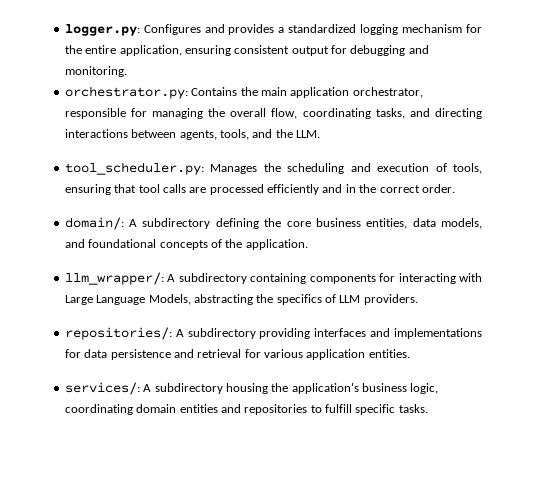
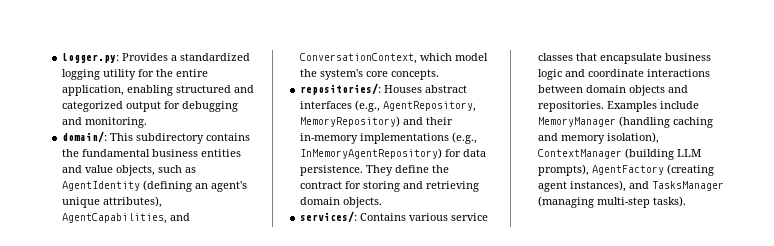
- logger.py: Configures and provides a standardized logging mechanism for the entire application, ensuring consistent output for debugging and monitoring.
+ logger.py: Provides a standardized logging utility for the entire application, enabling structured and categorized output for debugging and monitoring.
- orchestrator.py: Contains the main application orchestrator, responsible for managing the overall flow, coordinating tasks, and directing interactions between agents, tools, and the LLM.
- tool_scheduler.py: Manages the scheduling and execution of tools, ensuring that tool calls are processed efficiently and in the correct order.
- domain/: A subdirectory defining the core business entities, data models, and foundational concepts of the application.
- llm_wrapper/: A subdirectory containing components for interacting with Large Language Models, abstracting the specifics of LLM providers.
- repositories/: A subdirectory providing interfaces and implementations for data persistence and retrieval for various application entities.
- services/: A subdirectory housing the application's business logic, coordinating domain entities and repositories to fulfill specific tasks.
+ domain/: This subdirectory contains the fundamental business entities and value objects, such as AgentIdentity (defining an agent's unique attributes), AgentCapabilities, and ConversationContext, which model the system's core concepts.
+ repositories/: Houses abstract interfaces (e.g., AgentRepository, MemoryRepository) and their in-memory implementations (e.g., InMemoryAgentRepository) for data persistence. They define the contract for storing and retrieving domain objects.
+ services/: Contains various service classes that encapsulate business logic and coordinate interactions between domain objects and repositories. Examples include MemoryManager (handling caching and memory isolation), ContextManager (building LLM prompts), AgentFactory (creating agent instances), and TasksManager (managing multi-step tasks).

